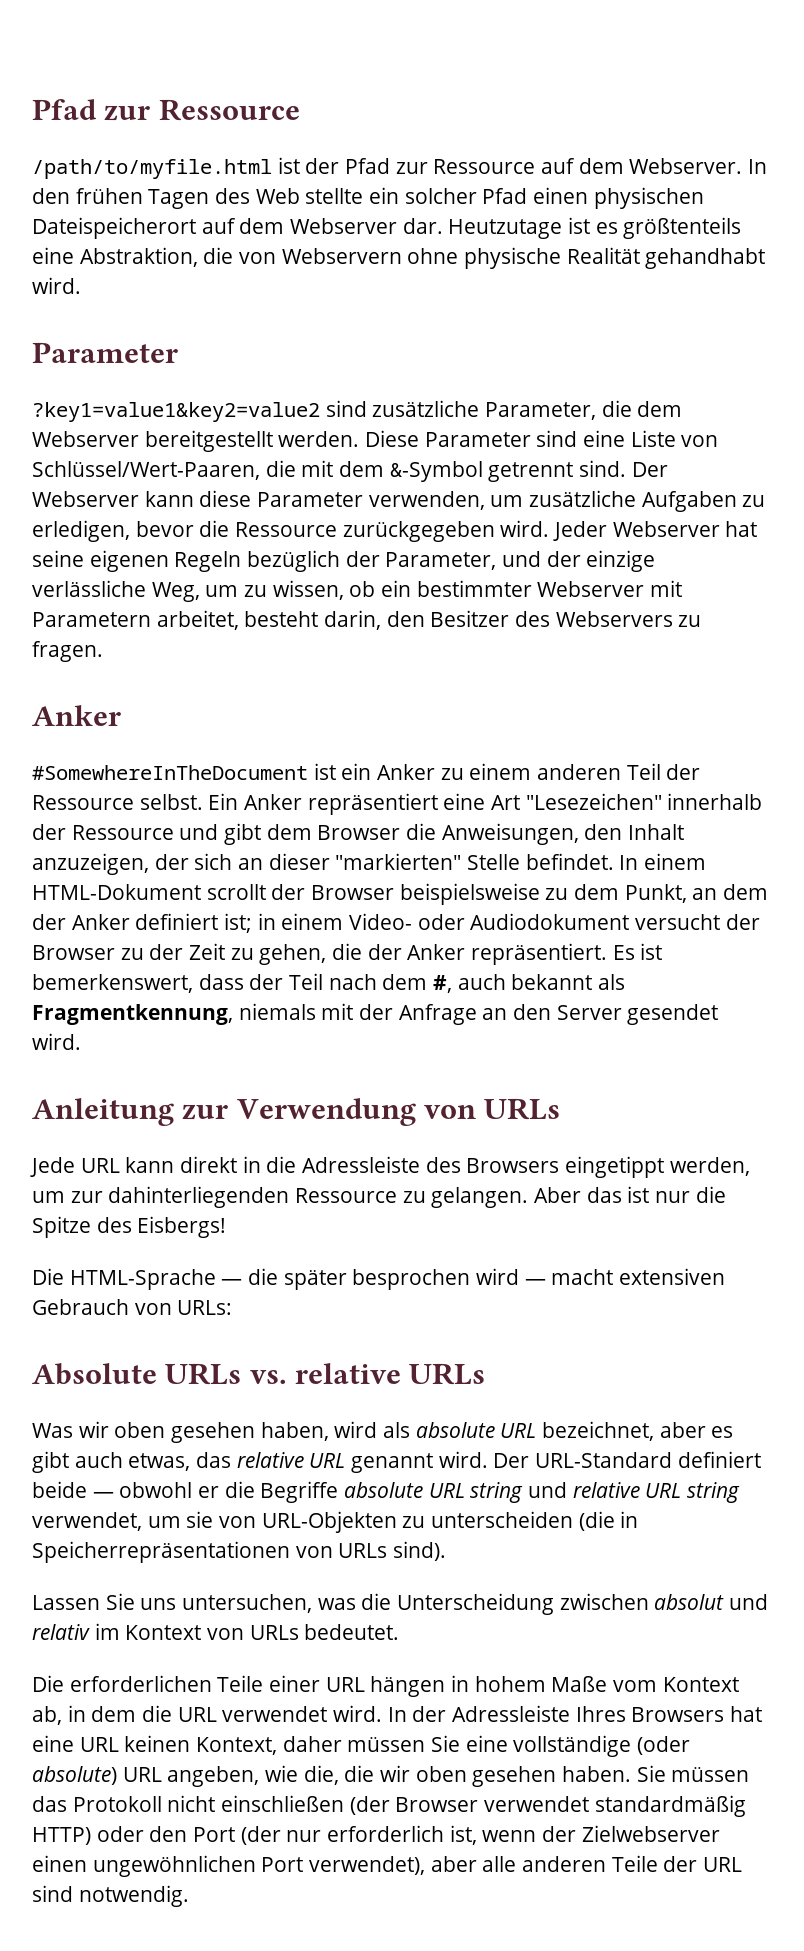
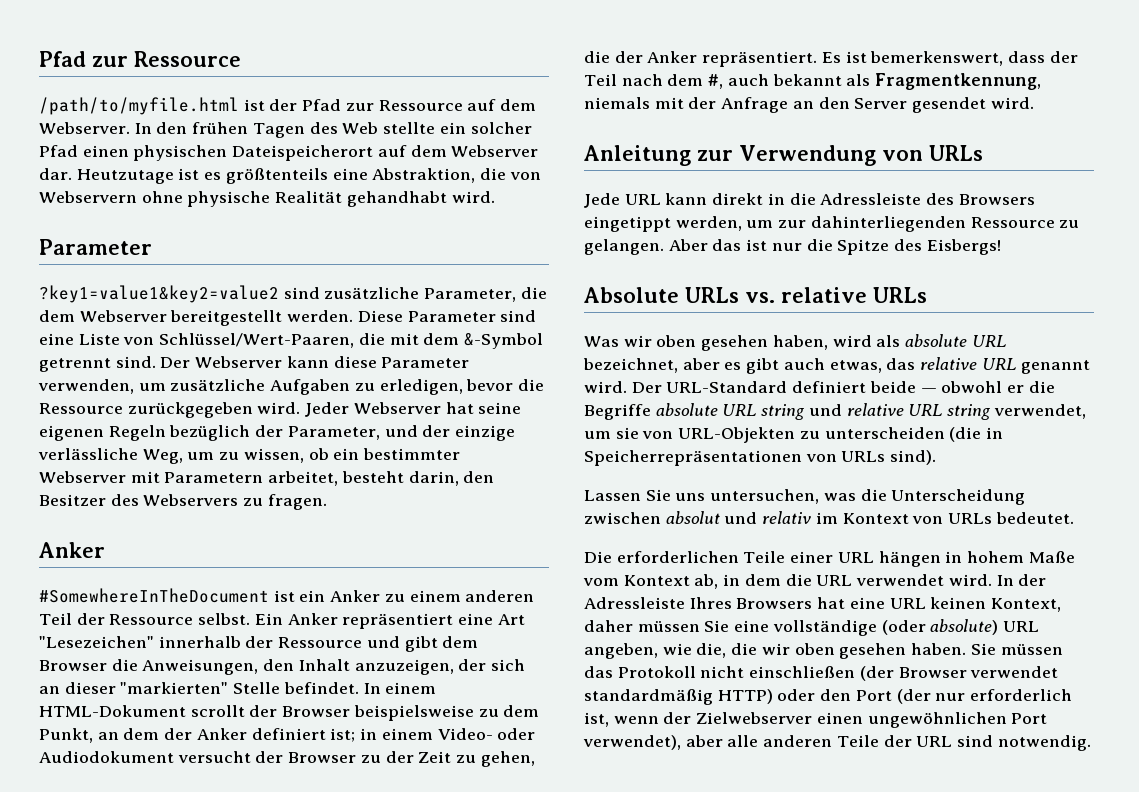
- Die HTML-Sprache — die später besprochen wird — macht extensiven Gebrauch von URLs:

